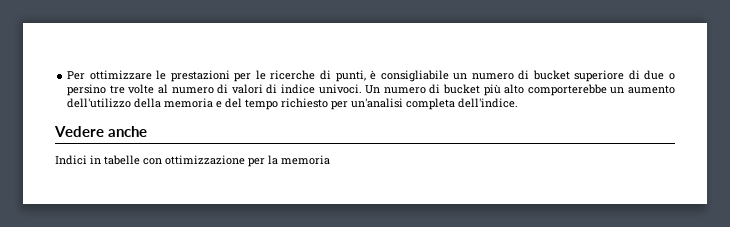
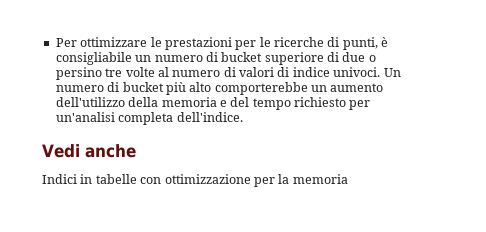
- Vedere anche
+ Vedi anche

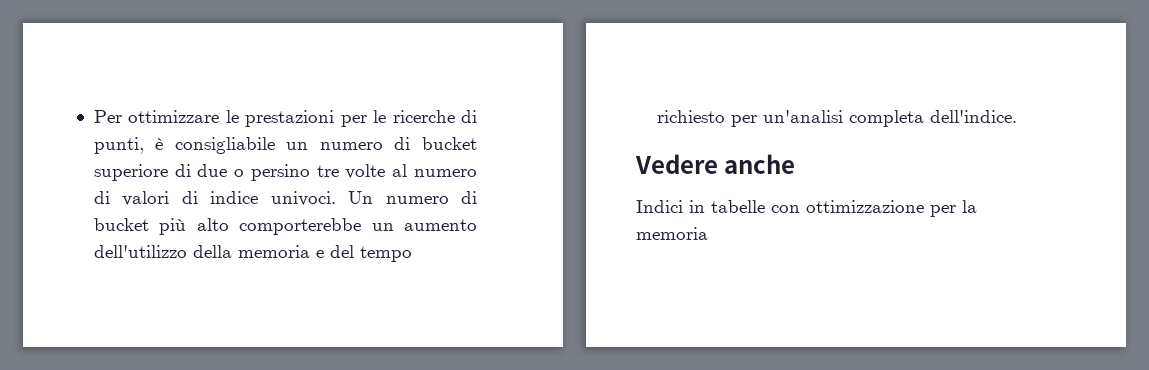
- Vedi anche
+ Vedere anche

